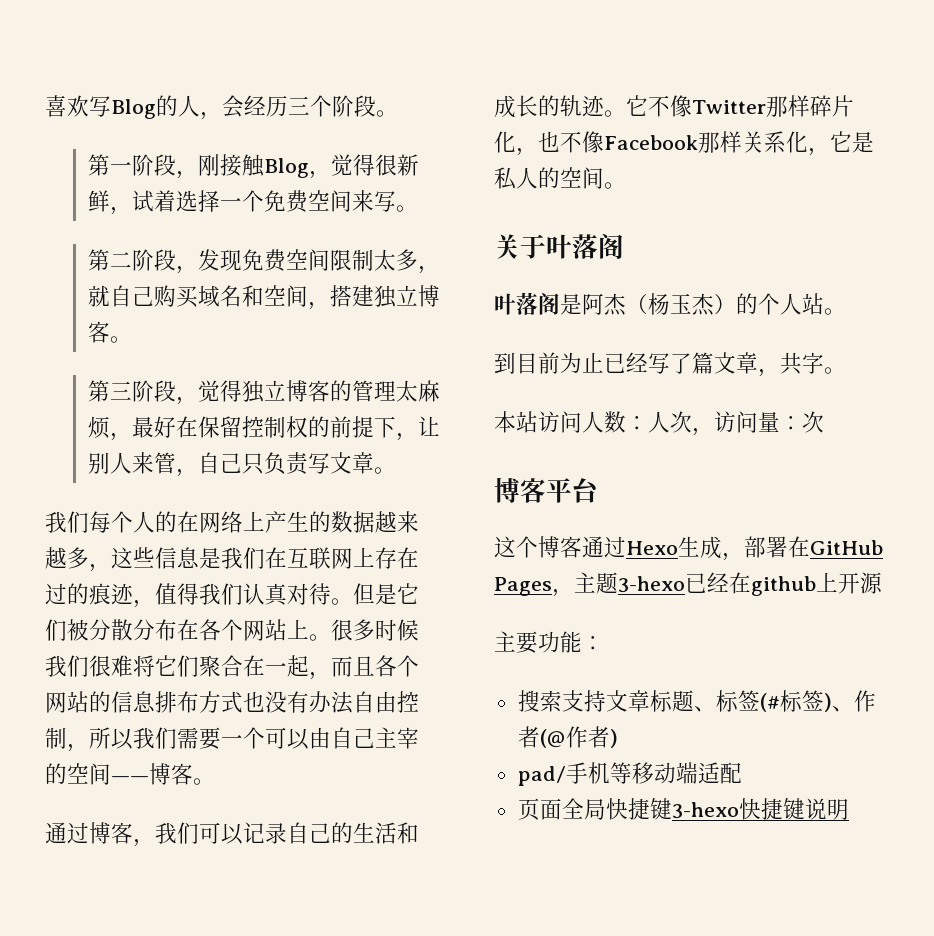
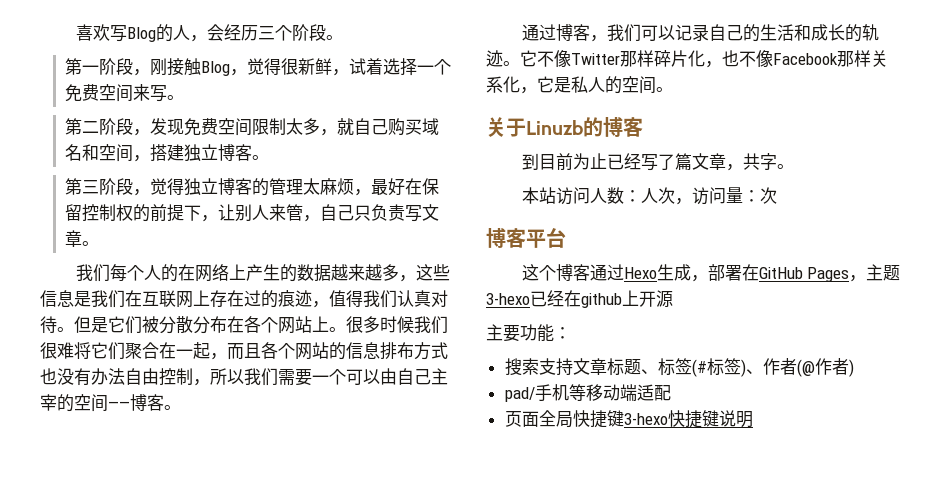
- 关于叶落阁
- 叶落阁是阿杰（杨玉杰）的个人站。
+ 关于Linuzb的博客

